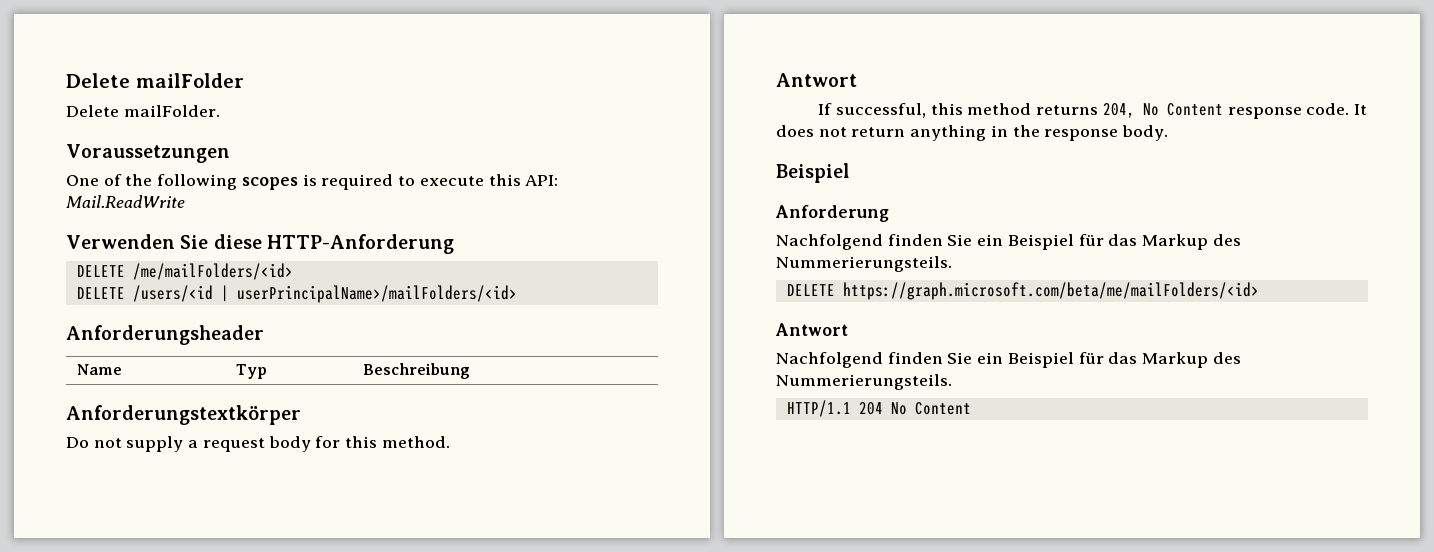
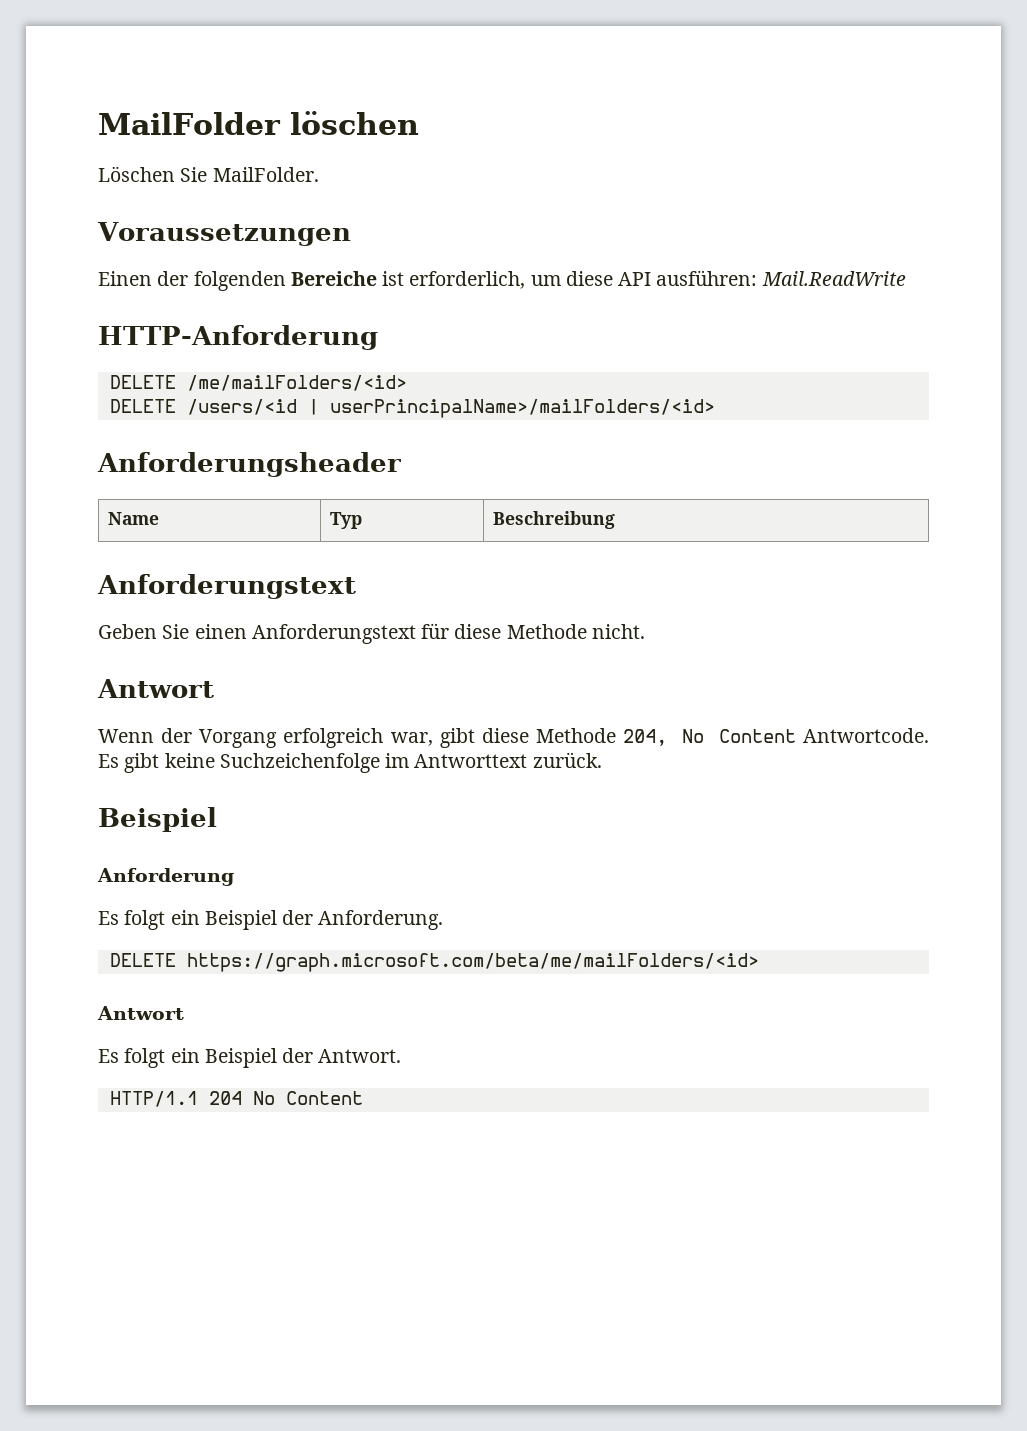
- Delete mailFolder
- Delete mailFolder.
+ MailFolder löschen
+ Löschen Sie MailFolder.
  Voraussetzungen
- One of the following scopes is required to execute this API: Mail.ReadWrite
- Verwenden Sie diese HTTP-Anforderung
+ Einen der folgenden Bereiche ist erforderlich, um diese API ausführen: Mail.ReadWrite
+ HTTP-Anforderung
  Name | Typ | Beschreibung
- Anforderungstextkörper
- Do not supply a request body for this method.
+ Anforderungstext
+ Geben Sie einen Anforderungstext für diese Methode nicht.
  Antwort
- If successful, this method returns 204, No Content response code. It does not return anything in the response body.
+ Wenn der Vorgang erfolgreich war, gibt diese Methode 204, No Content Antwortcode. Es gibt keine Suchzeichenfolge im Antworttext zurück.
  Beispiel
  Anforderung
- Nachfolgend finden Sie ein Beispiel für das Markup des Nummerierungsteils.
+ Es folgt ein Beispiel der Anforderung.
  DELETE https://graph.microsoft.com/beta/me/mailFolders/<id>
  Antwort
- Nachfolgend finden Sie ein Beispiel für das Markup des Nummerierungsteils.
+ Es folgt ein Beispiel der Antwort.

